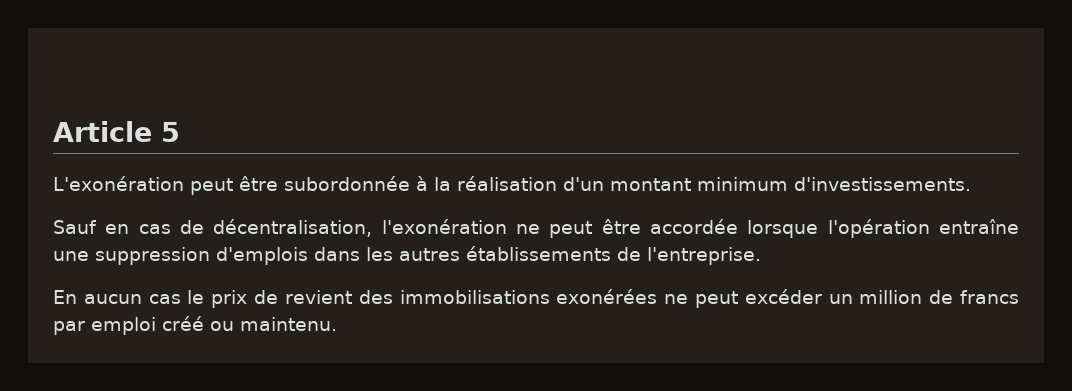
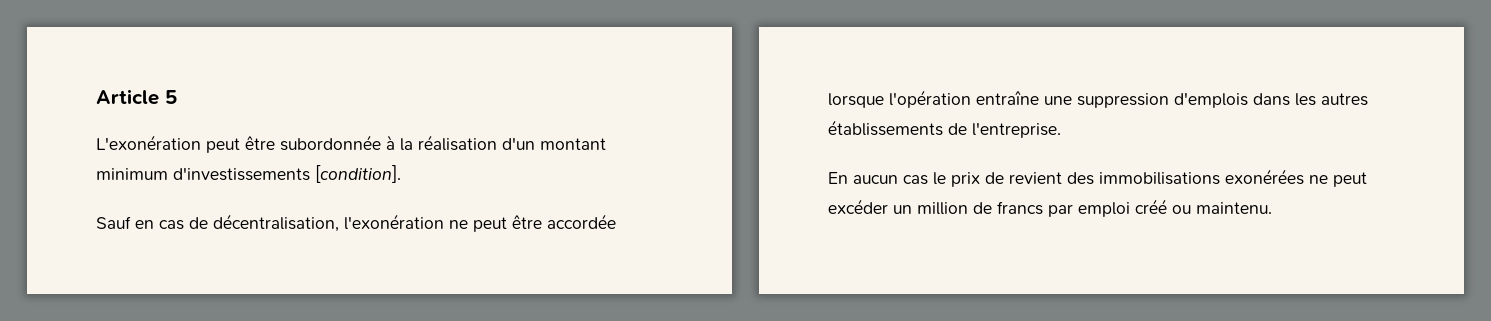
- L'exonération peut être subordonnée à la réalisation d'un montant minimum d'investissements.
+ L'exonération peut être subordonnée à la réalisation d'un montant minimum d'investissements [condition].

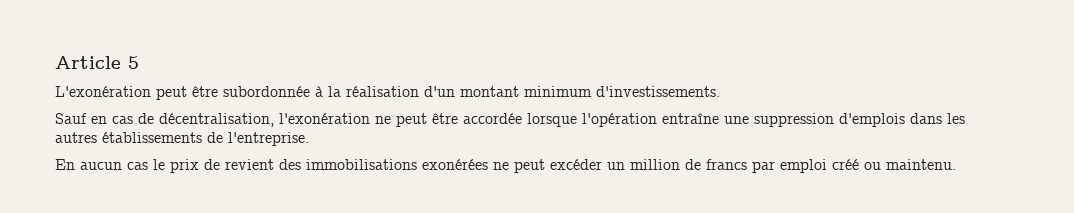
- L'exonération peut être subordonnée à la réalisation d'un montant minimum d'investissements [condition].
+ L'exonération peut être subordonnée à la réalisation d'un montant minimum d'investissements.

